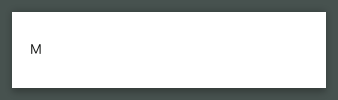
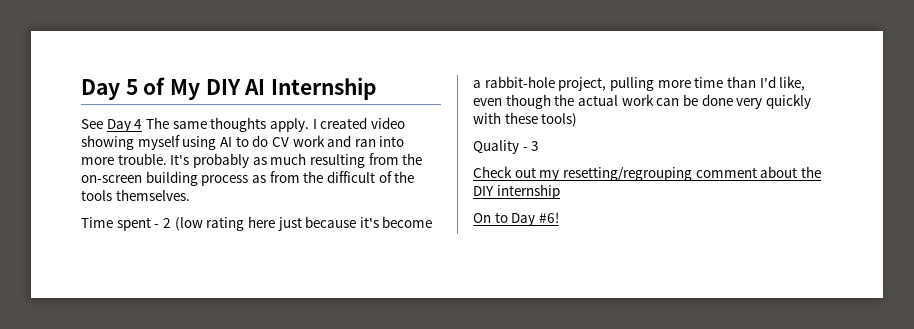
- M
+ Day 5 of My DIY AI Internship
+ See Day 4 The same thoughts apply. I created video showing myself using AI to do CV work and ran into more trouble. It's probably as much resulting from the on-screen building process as from the difficult of the tools themselves.
+ Time spent - 2 (low rating here just because it's become a rabbit-hole project, pulling more time than I'd like, even though the actual work can be done very quickly with these tools)
+ Quality - 3
+ Check out my resetting/regrouping comment about the DIY internship
+ On to Day #6!

